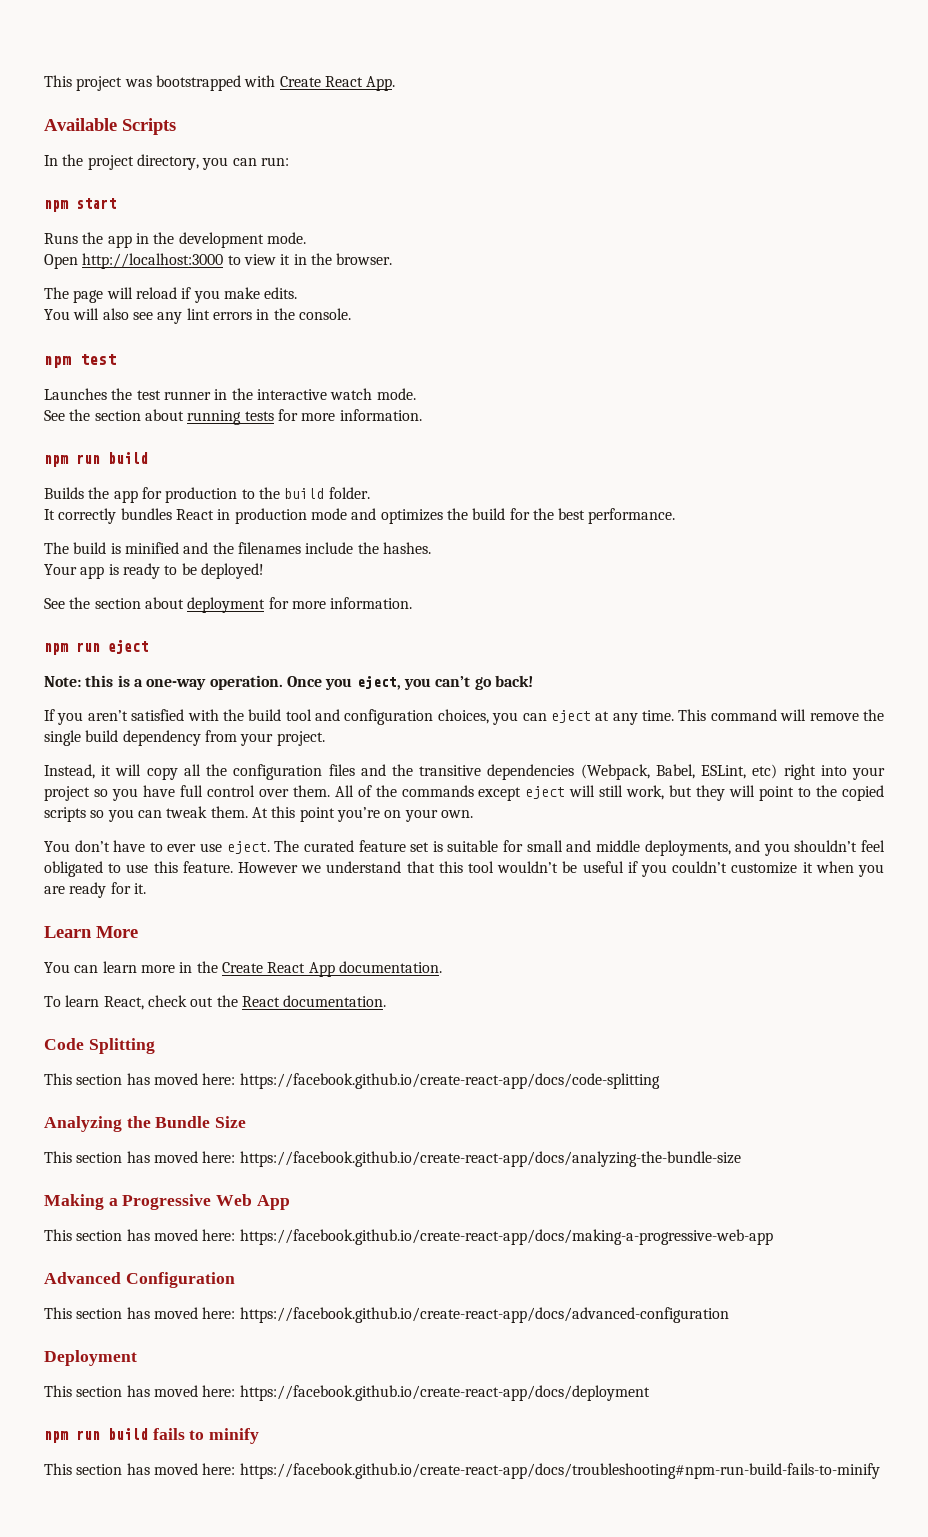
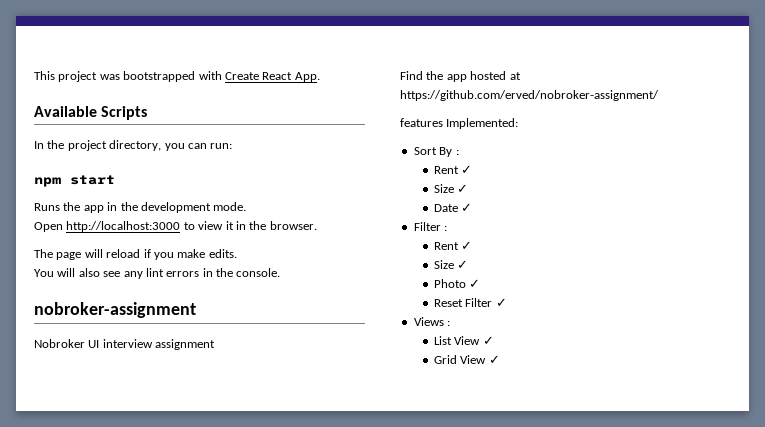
- npm test
- Launches the test runner in the interactive watch mode.
- See the section about running tests for more information.
- npm run build
- Builds the app for production to the build folder.
- It correctly bundles React in production mode and optimizes the build for the best performance.
- The build is minified and the filenames include the hashes.
- Your app is ready to be deployed!
- See the section about deployment for more information.
- npm run eject
- Note: this is a one-way operation. Once you eject, you can’t go back!
- If you aren’t satisfied with the build tool and configuration choices, you can eject at any time. This command will remove the single build dependency from your project.
- Instead, it will copy all the configuration files and the transitive dependencies (Webpack, Babel, ESLint, etc) right into your project so you have full control over them. All of the commands except eject will still work, but they will point to the copied scripts so you can tweak them. At this point you’re on your own.
- You don’t have to ever use eject. The curated feature set is suitable for small and middle deployments, and you shouldn’t feel obligated to use this feature. However we understand that this tool wouldn’t be useful if you couldn’t customize it when you are ready for it.
- Learn More
- You can learn more in the Create React App documentation.
- To learn React, check out the React documentation.
- Code Splitting
- This section has moved here: https://facebook.github.io/create-react-app/docs/code-splitting
- Analyzing the Bundle Size
- This section has moved here: https://facebook.github.io/create-react-app/docs/analyzing-the-bundle-size
- Making a Progressive Web App
- This section has moved here: https://facebook.github.io/create-react-app/docs/making-a-progressive-web-app
- Advanced Configuration
- This section has moved here: https://facebook.github.io/create-react-app/docs/advanced-configuration
- Deployment
- This section has moved here: https://facebook.github.io/create-react-app/docs/deployment
- npm run build fails to minify
- This section has moved here: https://facebook.github.io/create-react-app/docs/troubleshooting#npm-run-build-fails-to-minify
+ nobroker-assignment
+ Nobroker UI interview assignment
+ Find the app hosted at https://github.com/erved/nobroker-assignment/
+ features Implemented:
+ Sort By :
+ Rent ✓
+ Size ✓
+ Date ✓
+ Filter :
+ Rent ✓
+ Size ✓
+ Photo ✓
+ Reset Filter ✓
+ Views :
+ List View ✓
+ Grid View ✓

